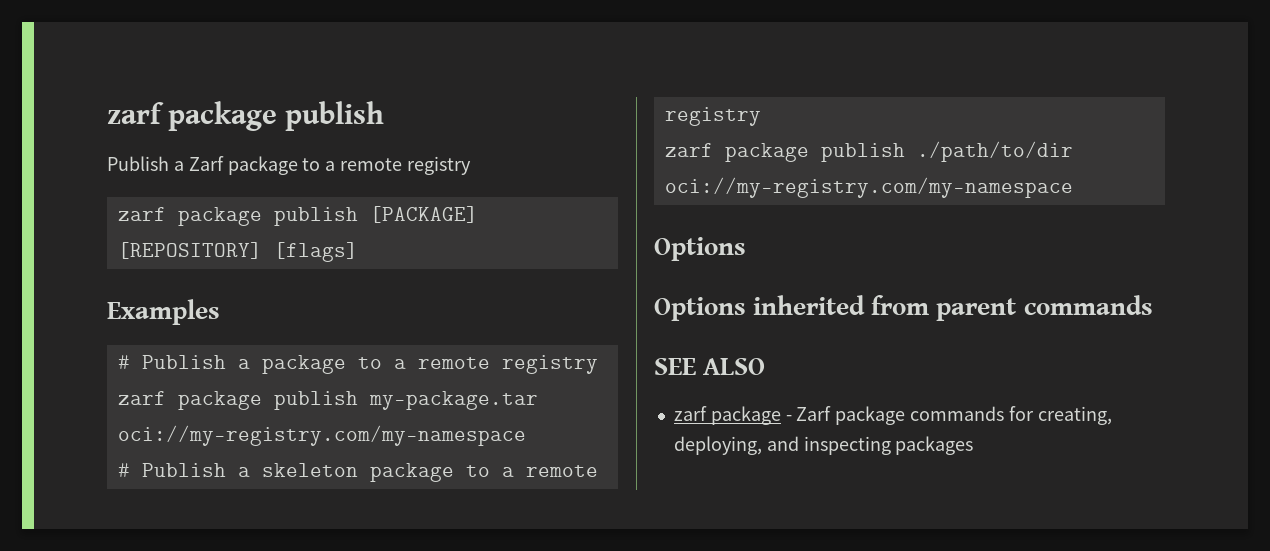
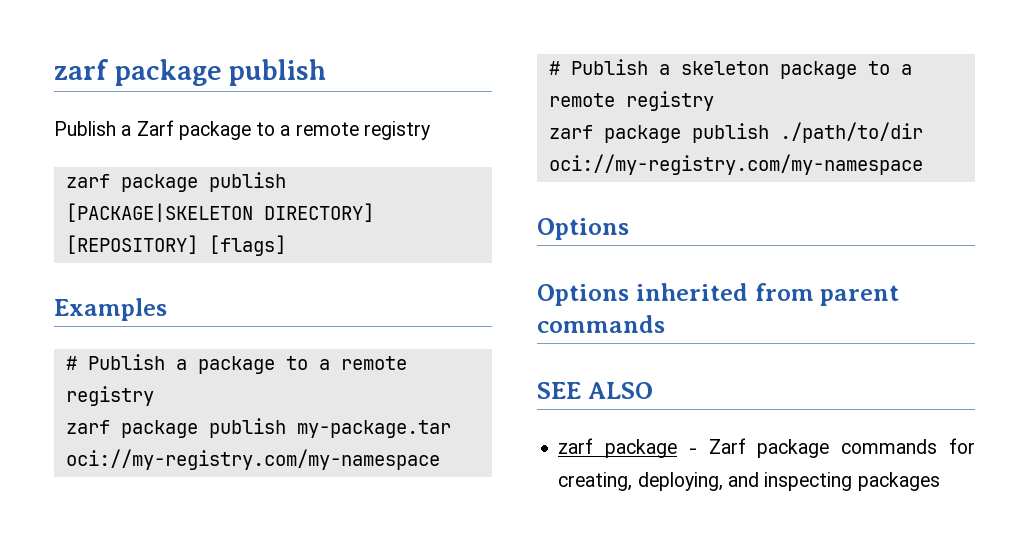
- zarf package publish [PACKAGE] [REPOSITORY] [flags]
+ zarf package publish [PACKAGE|SKELETON DIRECTORY] [REPOSITORY] [flags]

